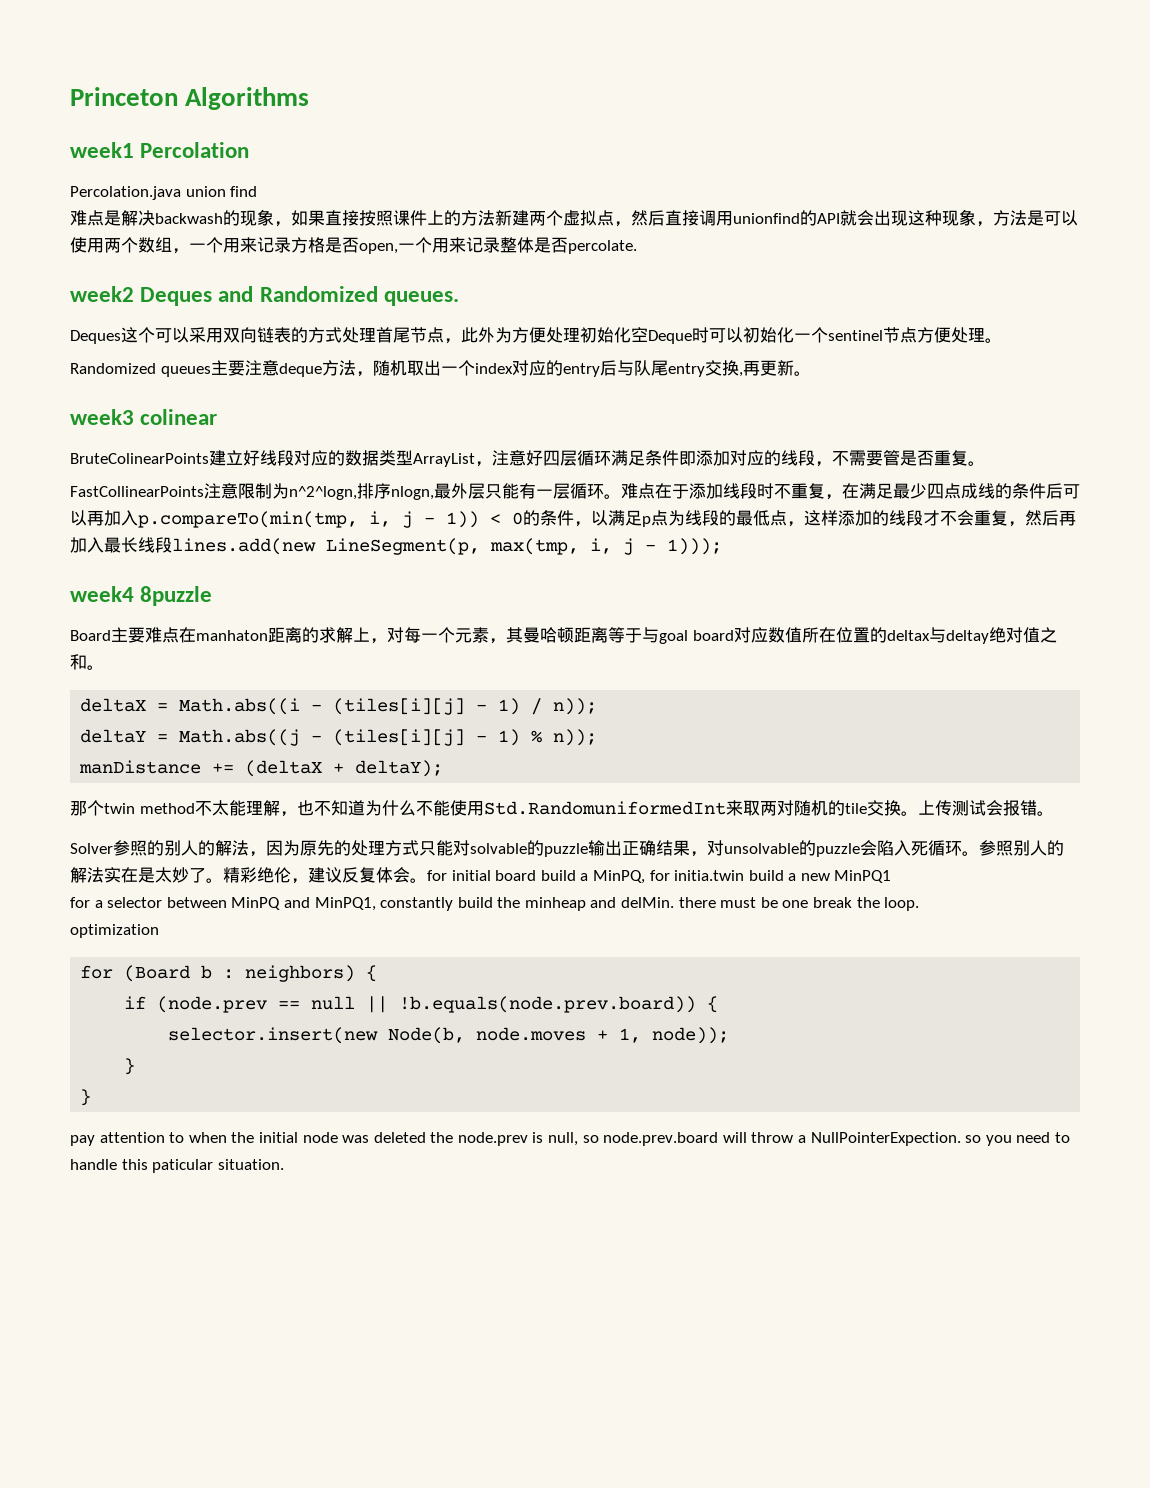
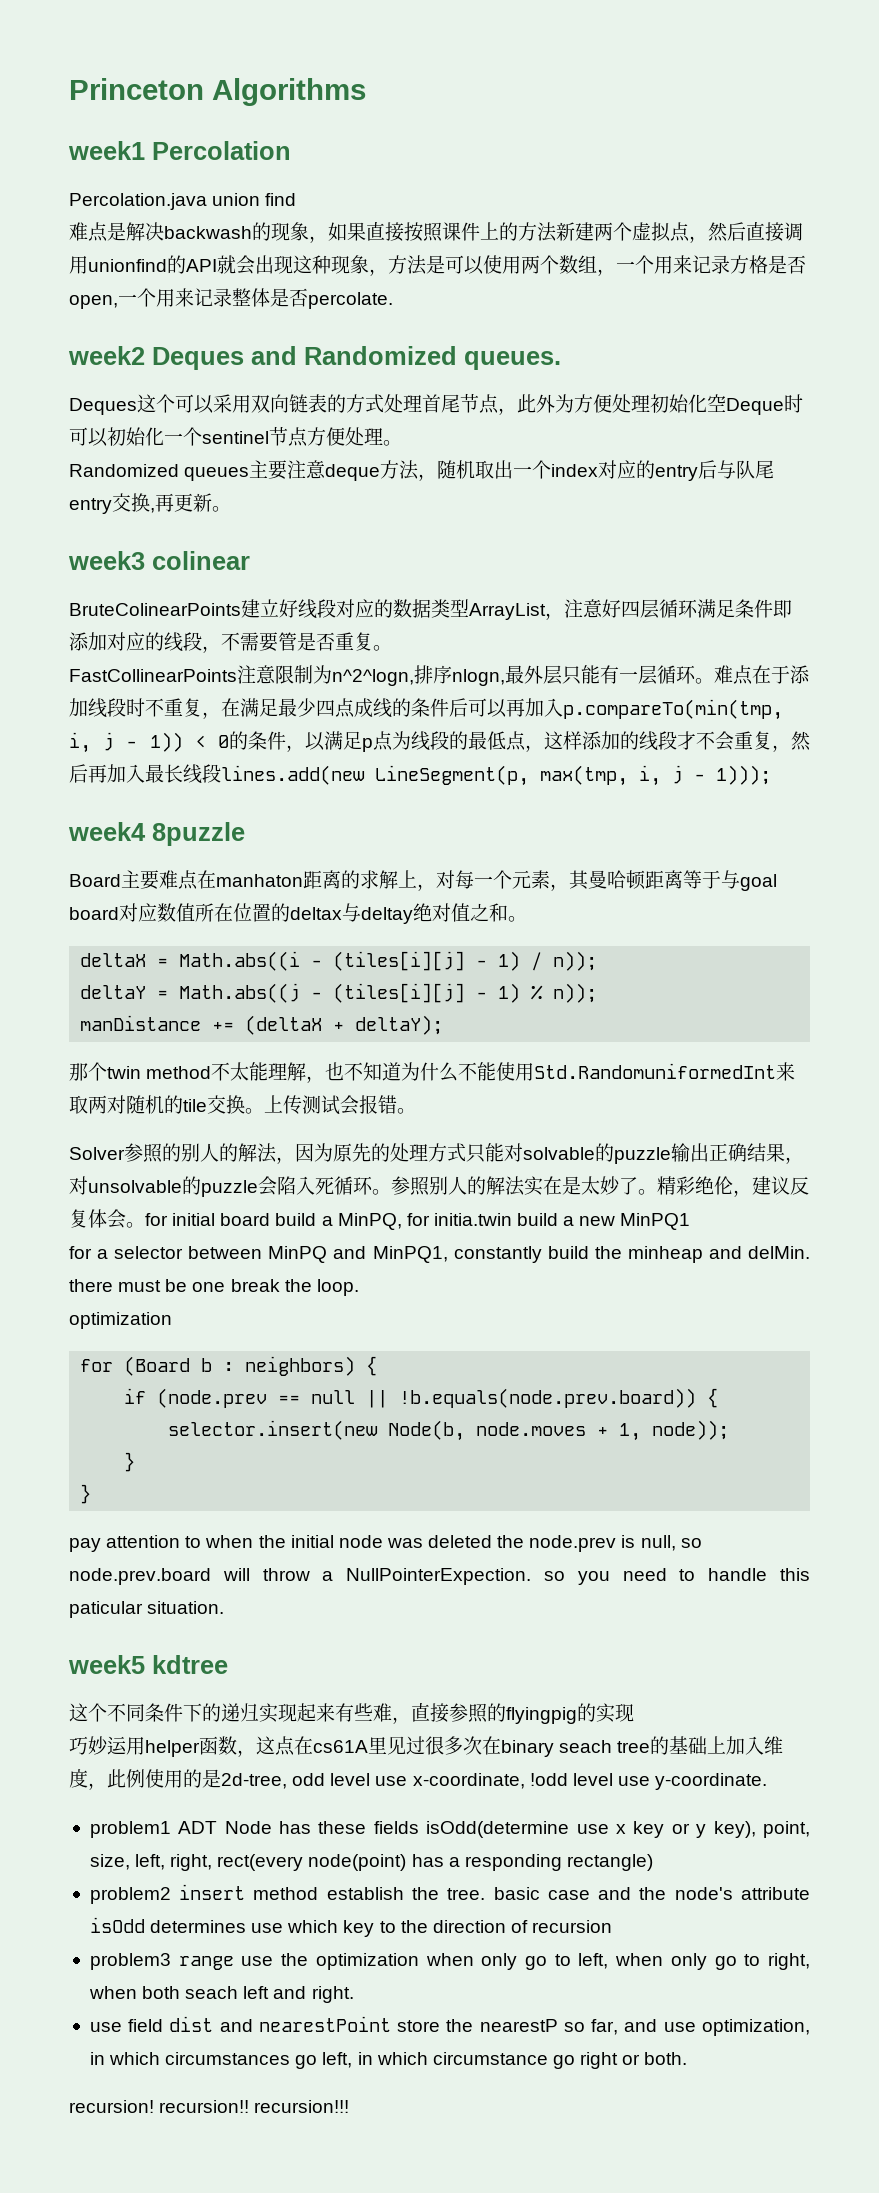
+ week5 kdtree
+ 这个不同条件下的递归实现起来有些难，直接参照的flyingpig的实现
+ 巧妙运用helper函数，这点在cs61A里见过很多次在binary seach tree的基础上加入维度，此例使用的是2d-tree, odd level use x-coordinate, !odd level use y-coordinate.
+ problem1 ADT Node has these fields isOdd(determine use x key or y key), point, size, left, right, rect(every node(point) has a responding rectangle)
+ problem2 insert method establish the tree. basic case and the node's attribute isOdd determines use which key to the direction of recursion
+ problem3 range use the optimization when only go to left, when only go to right, when both seach left and right.
+ use field dist and nearestPoint store the nearestP so far, and use optimization, in which circumstances go left, in which circumstance go right or both.
+ recursion! recursion!! recursion!!!

